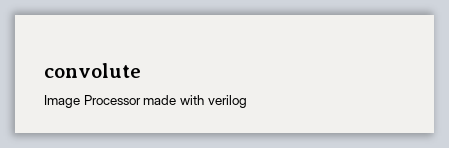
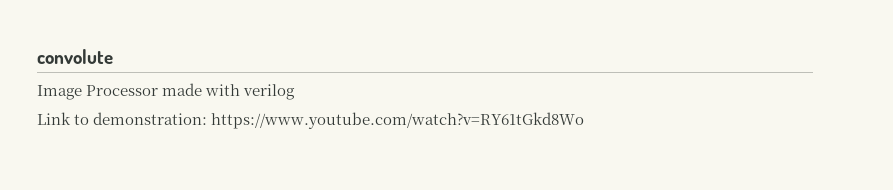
+ Link to demonstration: https://www.youtube.com/watch?v=RY61tGkd8Wo

